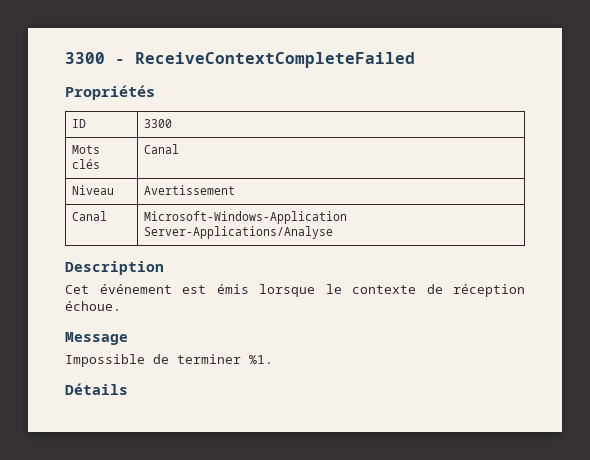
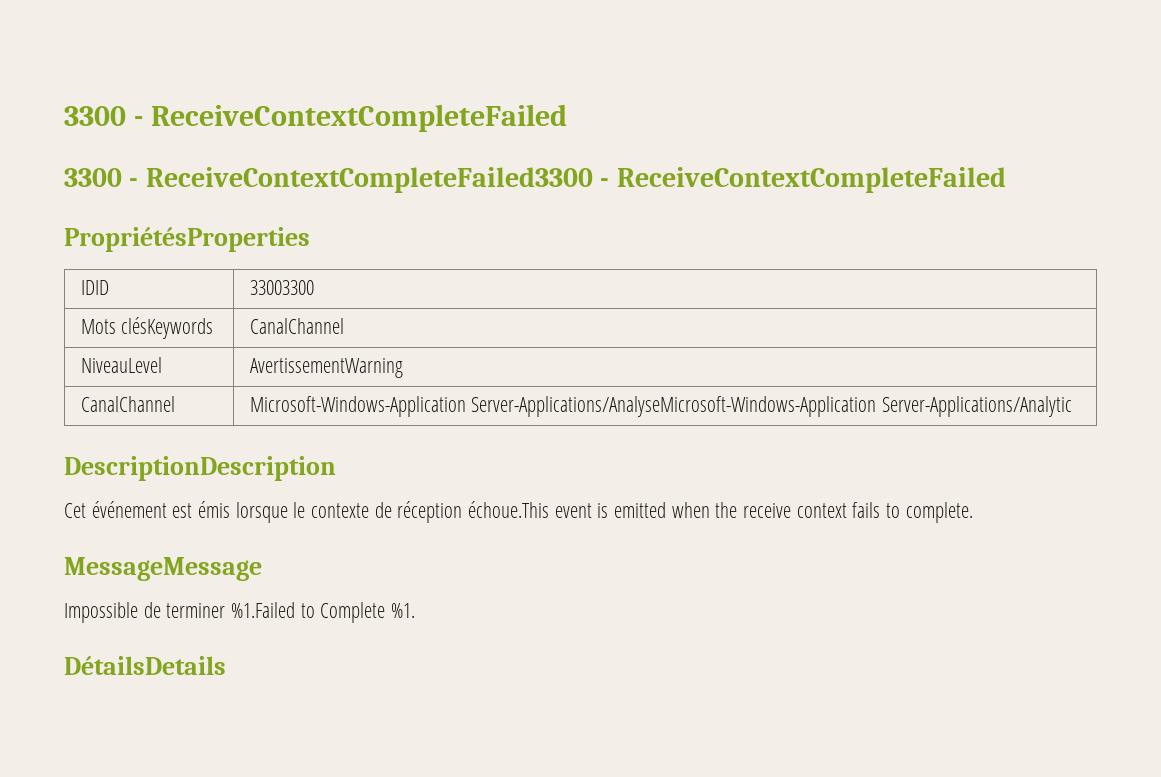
- Propriétés
- ID | 3300
- Mots clés | Canal
- Niveau | Avertissement
- Canal | Microsoft-Windows-Application Server-Applications/Analyse
- Description
+ 3300 - ReceiveContextCompleteFailed3300 - ReceiveContextCompleteFailed
+ PropriétésProperties
+ IDID | 33003300
+ Mots clésKeywords | CanalChannel
+ NiveauLevel | AvertissementWarning
+ CanalChannel | Microsoft-Windows-Application Server-Applications/AnalyseMicrosoft-Windows-Application Server-Applications/Analytic
+ DescriptionDescription
- Cet événement est émis lorsque le contexte de réception échoue.
- Message
+ Cet événement est émis lorsque le contexte de réception échoue.This event is emitted when the receive context fails to complete.
+ MessageMessage
- Impossible de terminer %1.
+ Impossible de terminer %1.Failed to Complete %1.
- Détails
+ DétailsDetails

